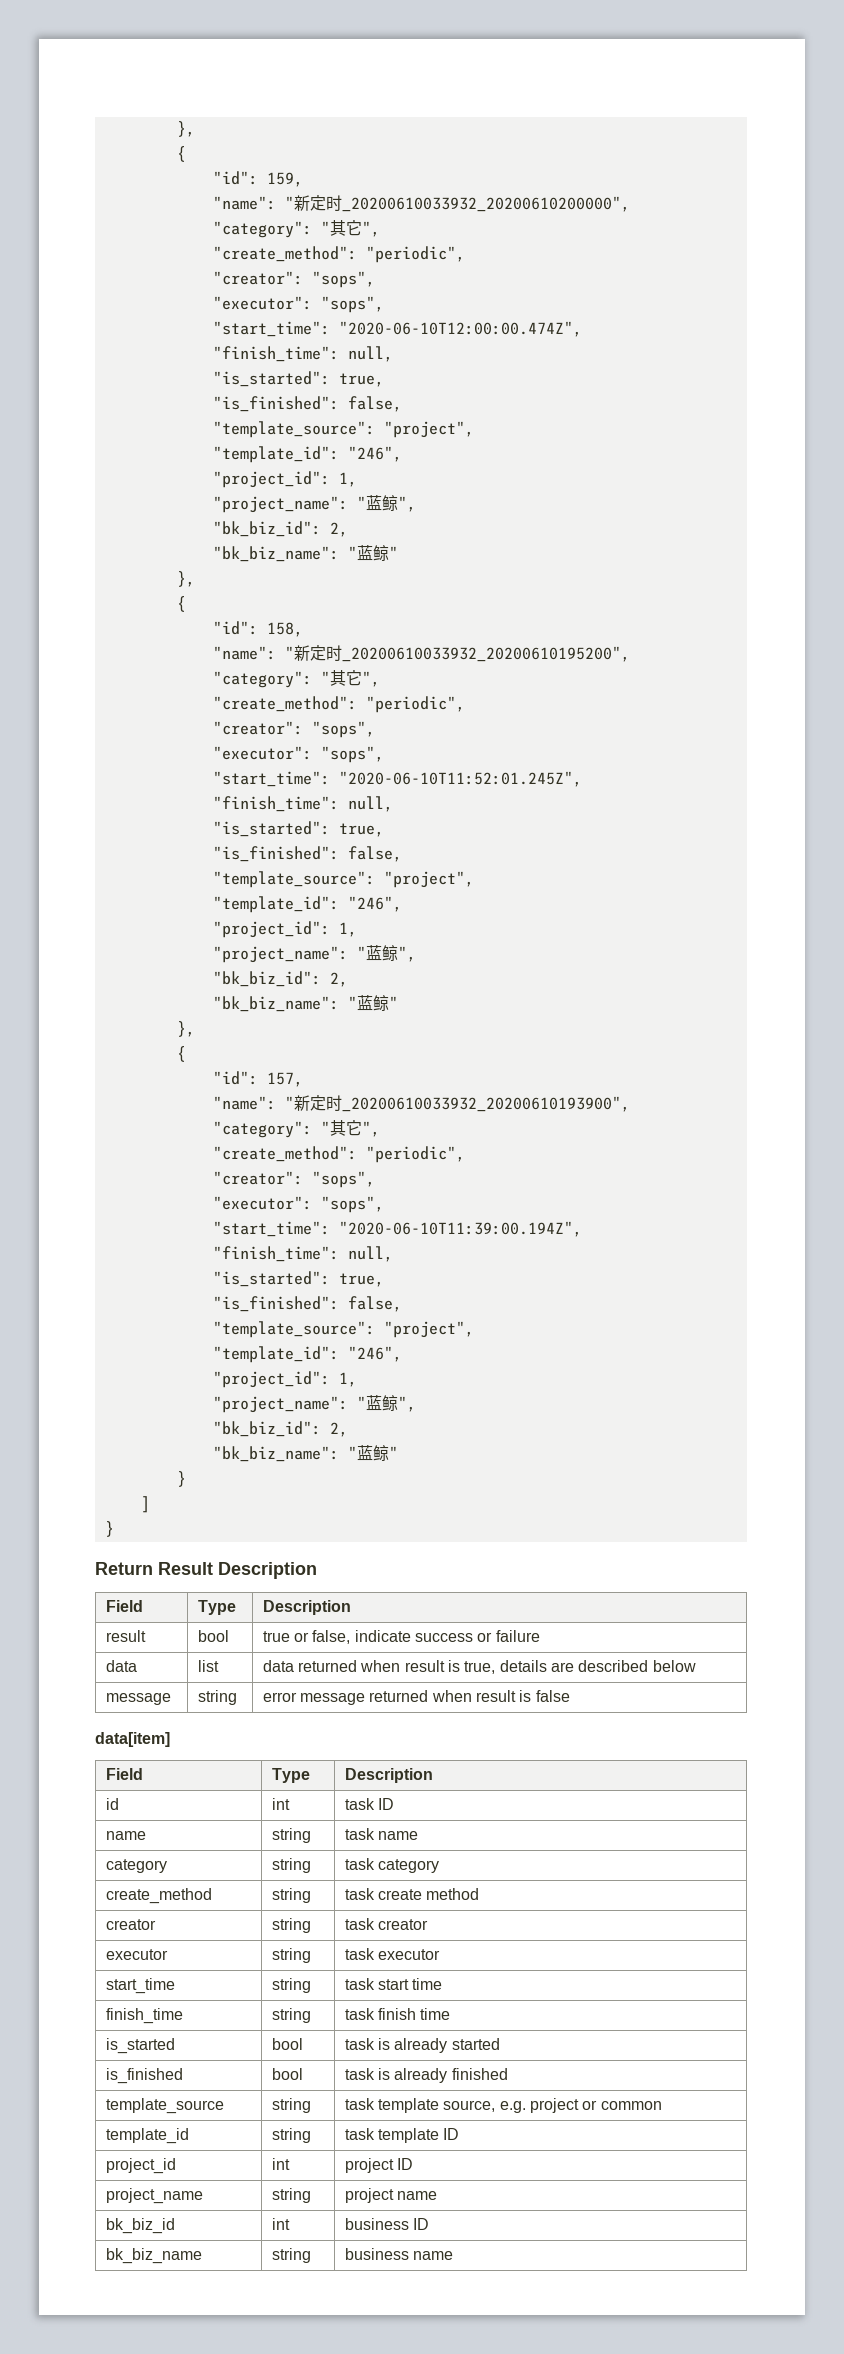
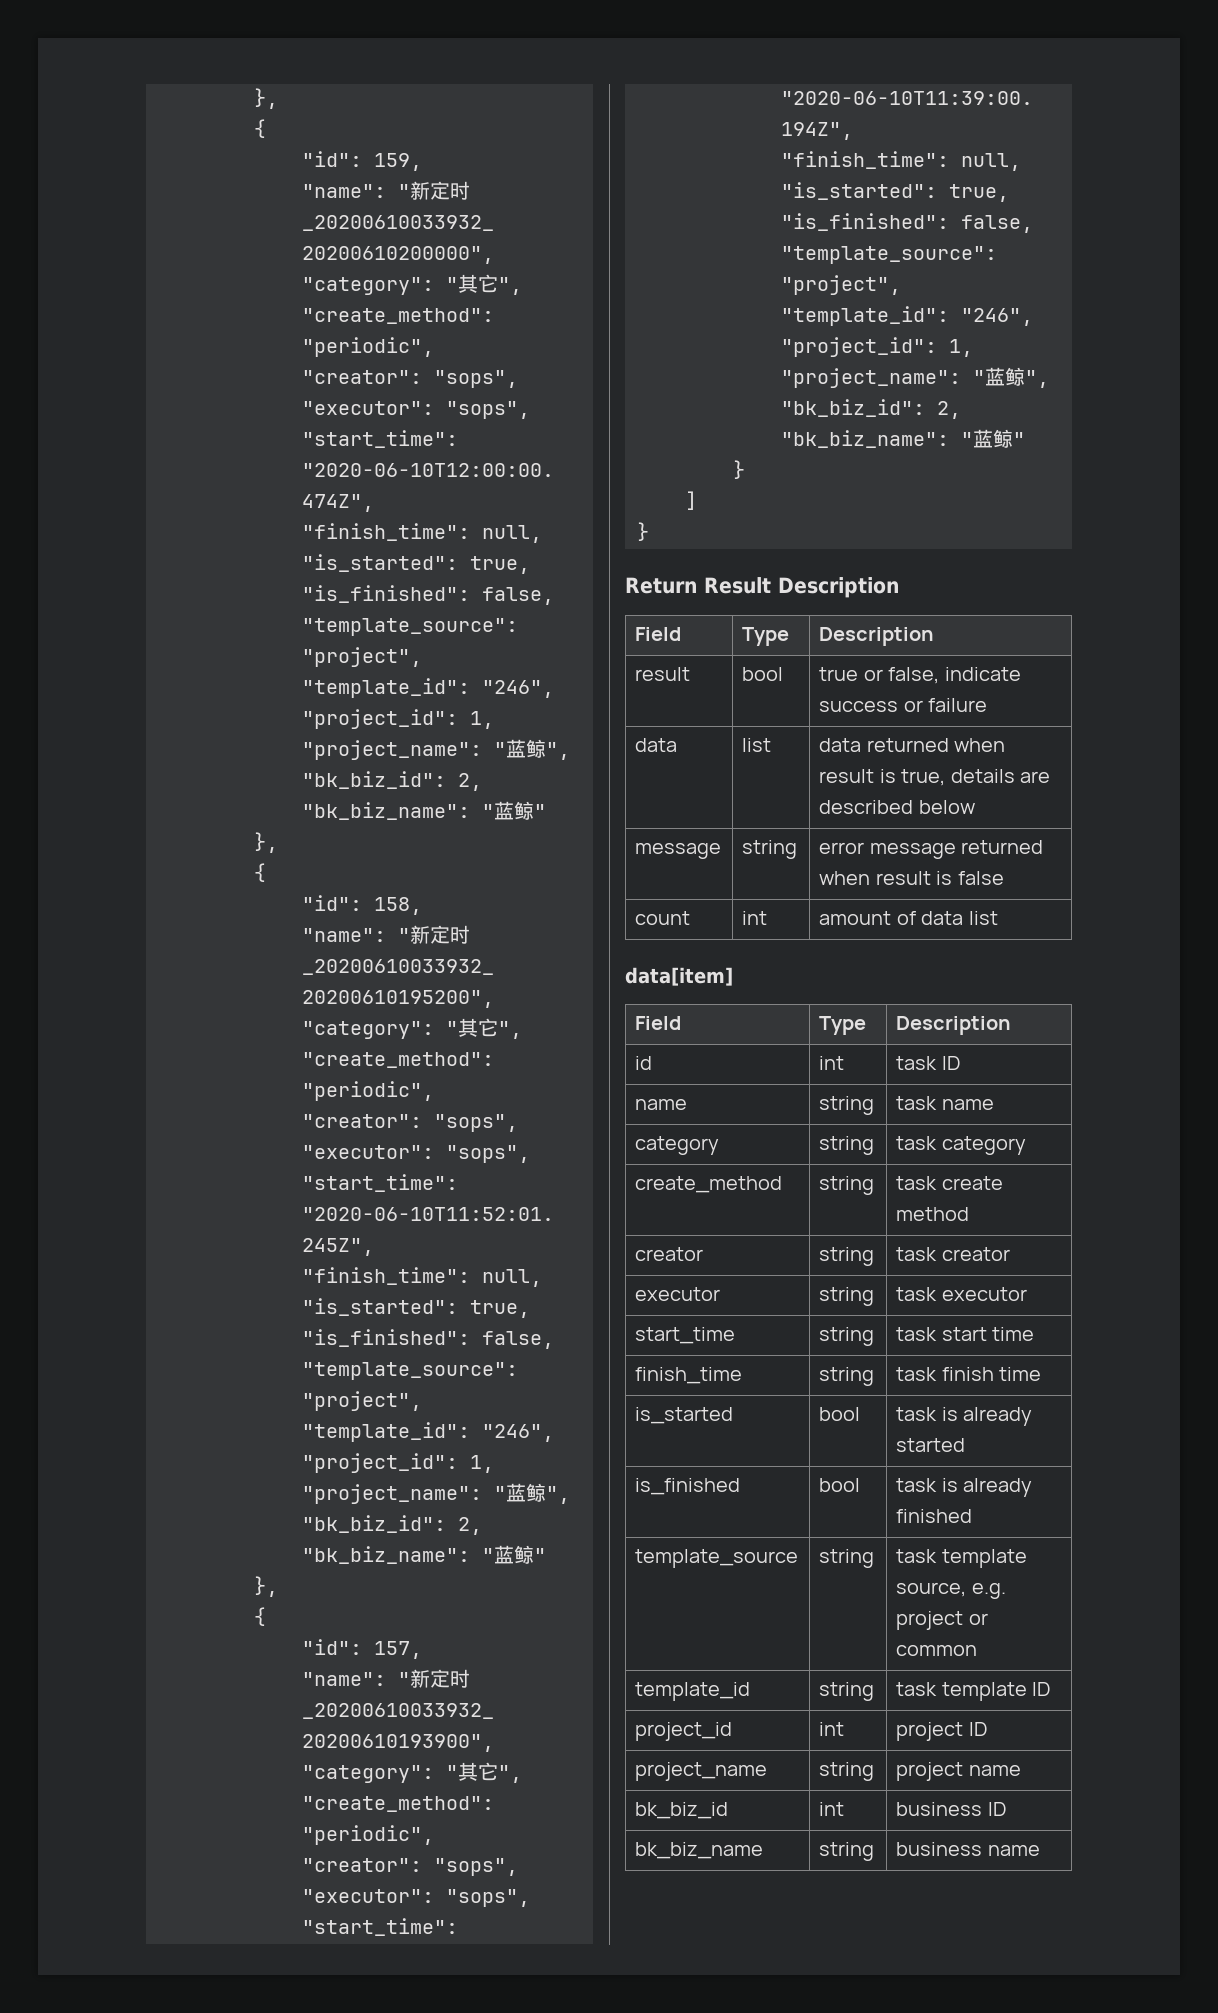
+ count | int | amount of data list

